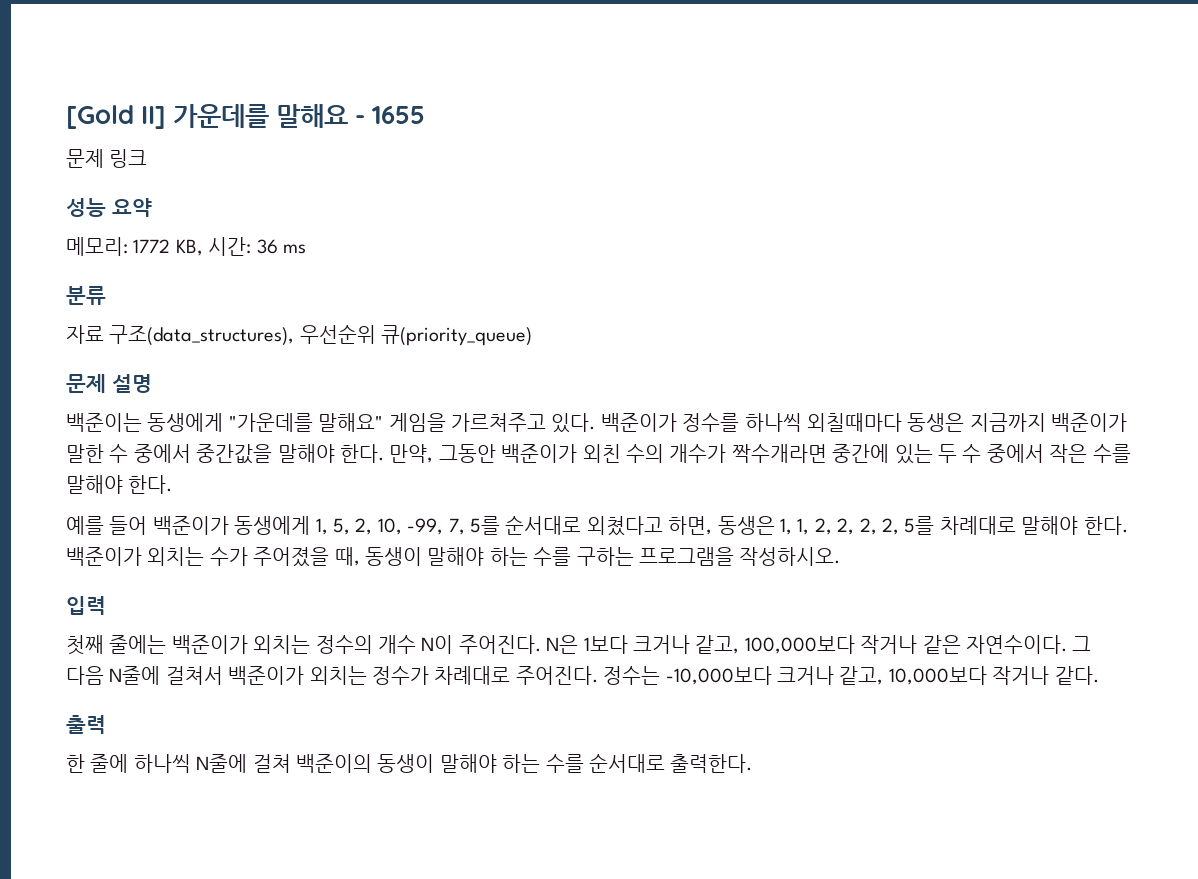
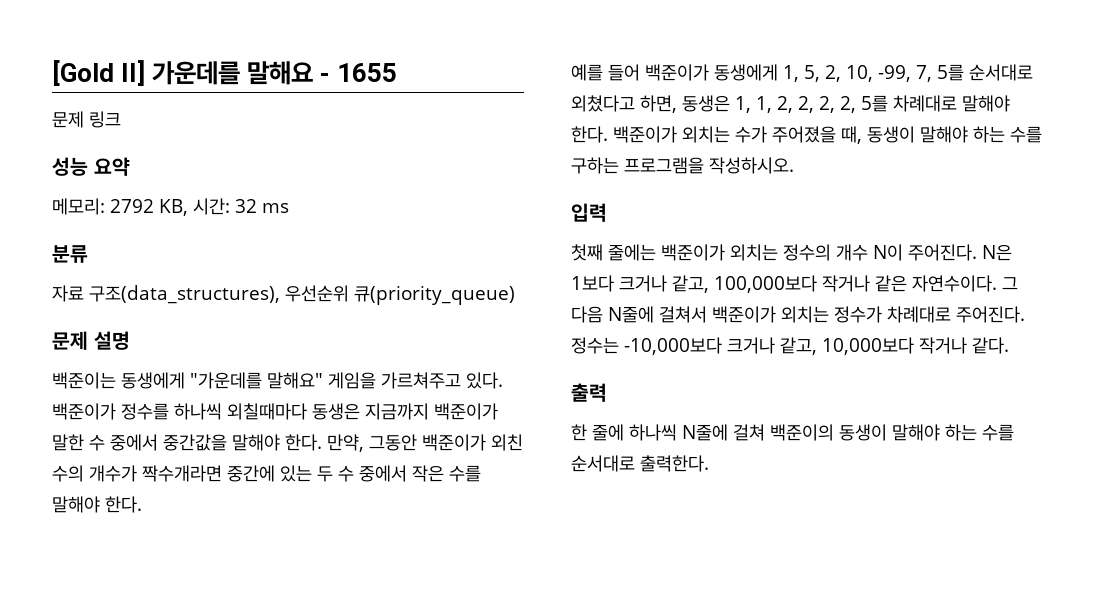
- 메모리: 1772 KB, 시간: 36 ms
+ 메모리: 2792 KB, 시간: 32 ms

